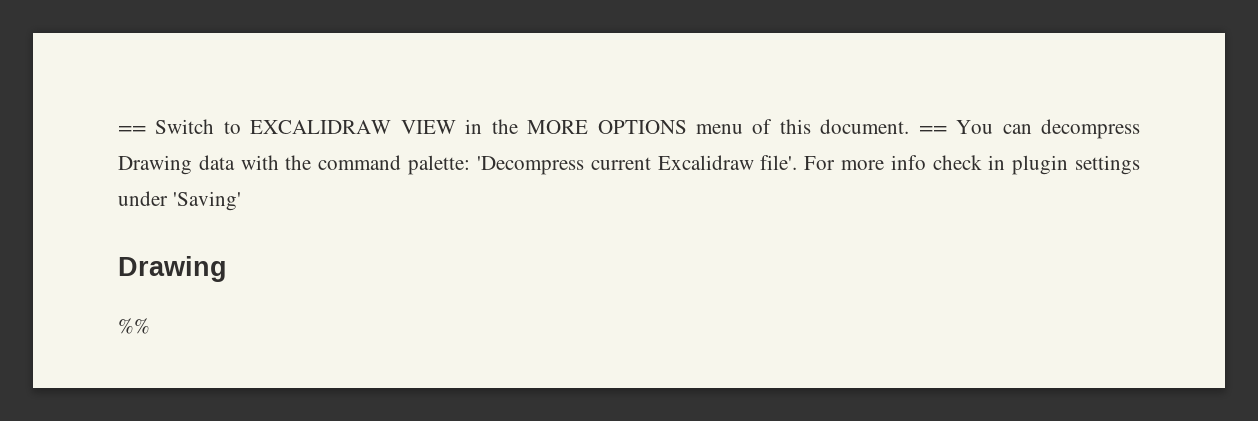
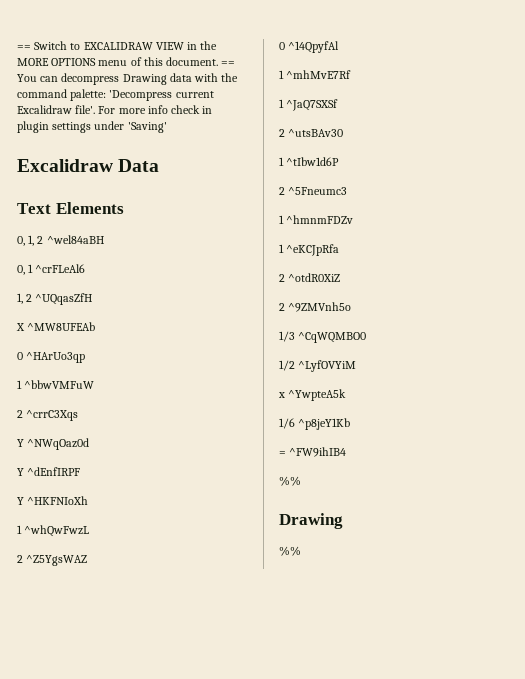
+ Excalidraw Data
+ Text Elements
+ 0, 1, 2 ^wel84aBH
+ 0, 1 ^crFLeAl6
+ 1, 2 ^UQqasZfH
+ X ^MW8UFEAb
+ 0 ^HArUo3qp
+ 1 ^bbwVMFuW
+ 2 ^crrC3Xqs
+ Y ^NWqOaz0d
+ Y ^dEnfIRPF
+ Y ^HKFNIoXh
+ 1 ^whQwFwzL
+ 2 ^Z5YgsWAZ
+ 0 ^14QpyfAl
+ 1 ^mhMvE7Rf
+ 1 ^JaQ7SXSf
+ 2 ^utsBAv30
+ 1 ^tIbw1d6P
+ 2 ^5Fneumc3
+ 1 ^hmnmFDZv
+ 1 ^eKCJpRfa
+ 2 ^otdR0XiZ
+ 2 ^9ZMVnh5o
+ 1/3 ^CqWQMBO0
+ 1/2 ^LyfOVYiM
+ x ^YwpteA5k
+ 1/6 ^p8jeY1Kb
+ = ^FW9ihIB4
+ %%

